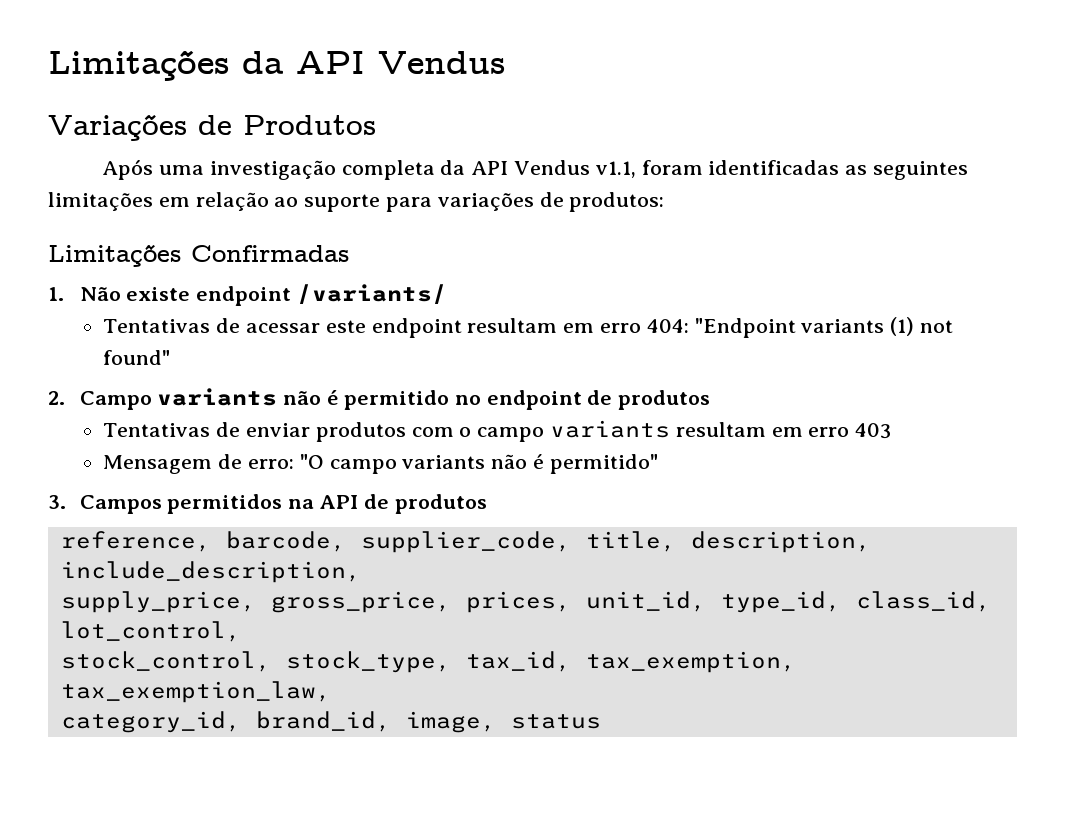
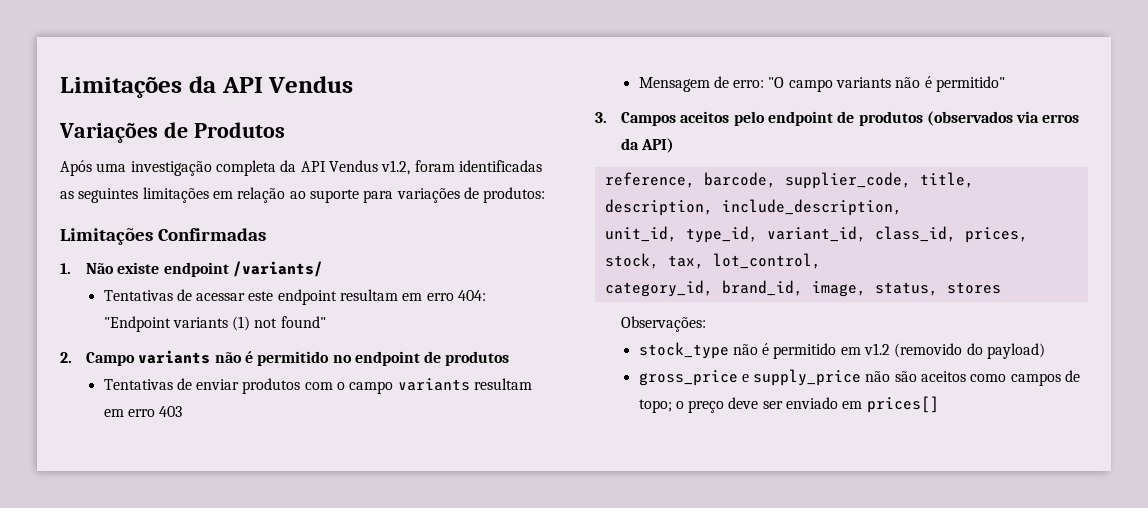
- Após uma investigação completa da API Vendus v1.1, foram identificadas as seguintes limitações em relação ao suporte para variações de produtos:
+ Após uma investigação completa da API Vendus v1.2, foram identificadas as seguintes limitações em relação ao suporte para variações de produtos:
- 3. Campos permitidos na API de produtos
+ 3. Campos aceitos pelo endpoint de produtos (observados via erros da API)
- supply_price, gross_price, prices, unit_id, type_id, class_id, lot_control,
- stock_control, stock_type, tax_id, tax_exemption, tax_exemption_law,
- category_id, brand_id, image, status
+ unit_id, type_id, variant_id, class_id, prices, stock, tax, lot_control,
+ category_id, brand_id, image, status, stores
+ Observações:
+ stock_type não é permitido em v1.2 (removido do payload)
+ gross_price e supply_price não são aceitos como campos de topo; o preço deve ser enviado em prices[]

